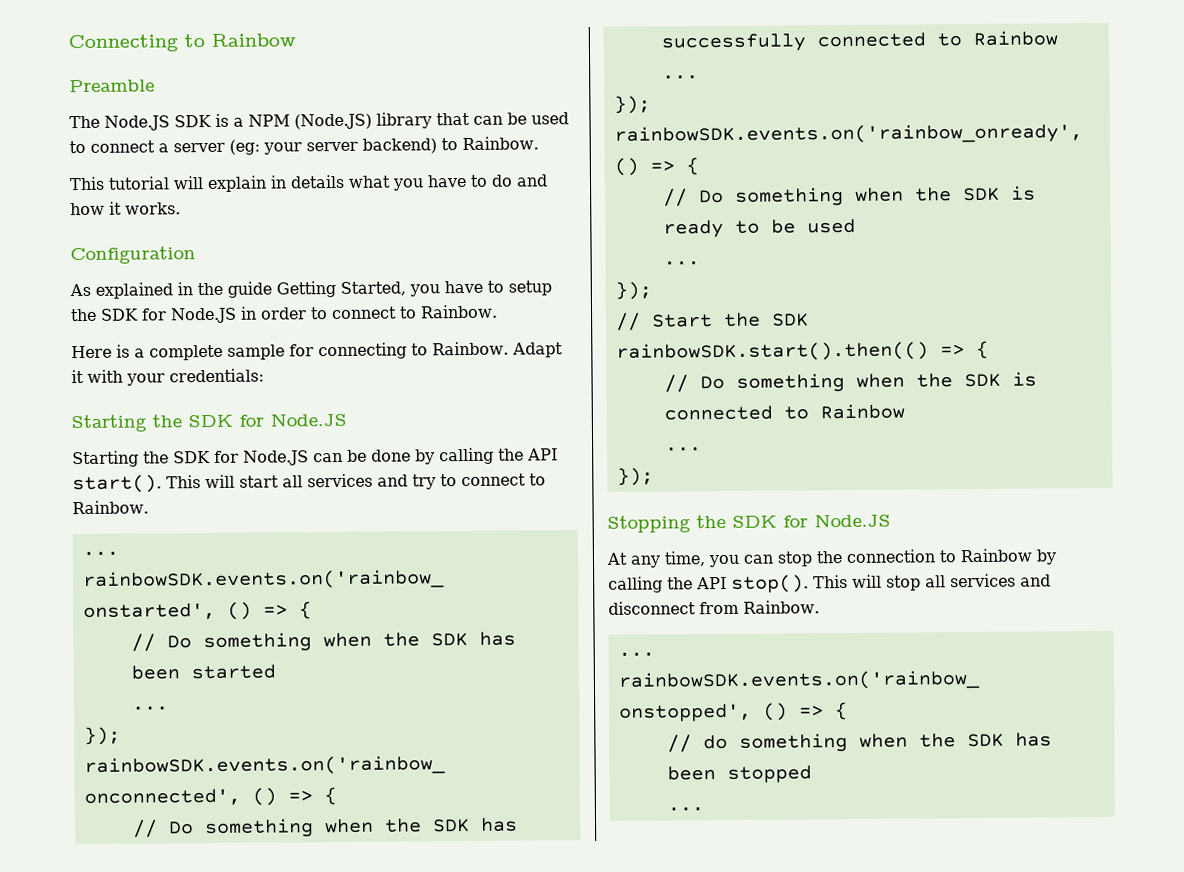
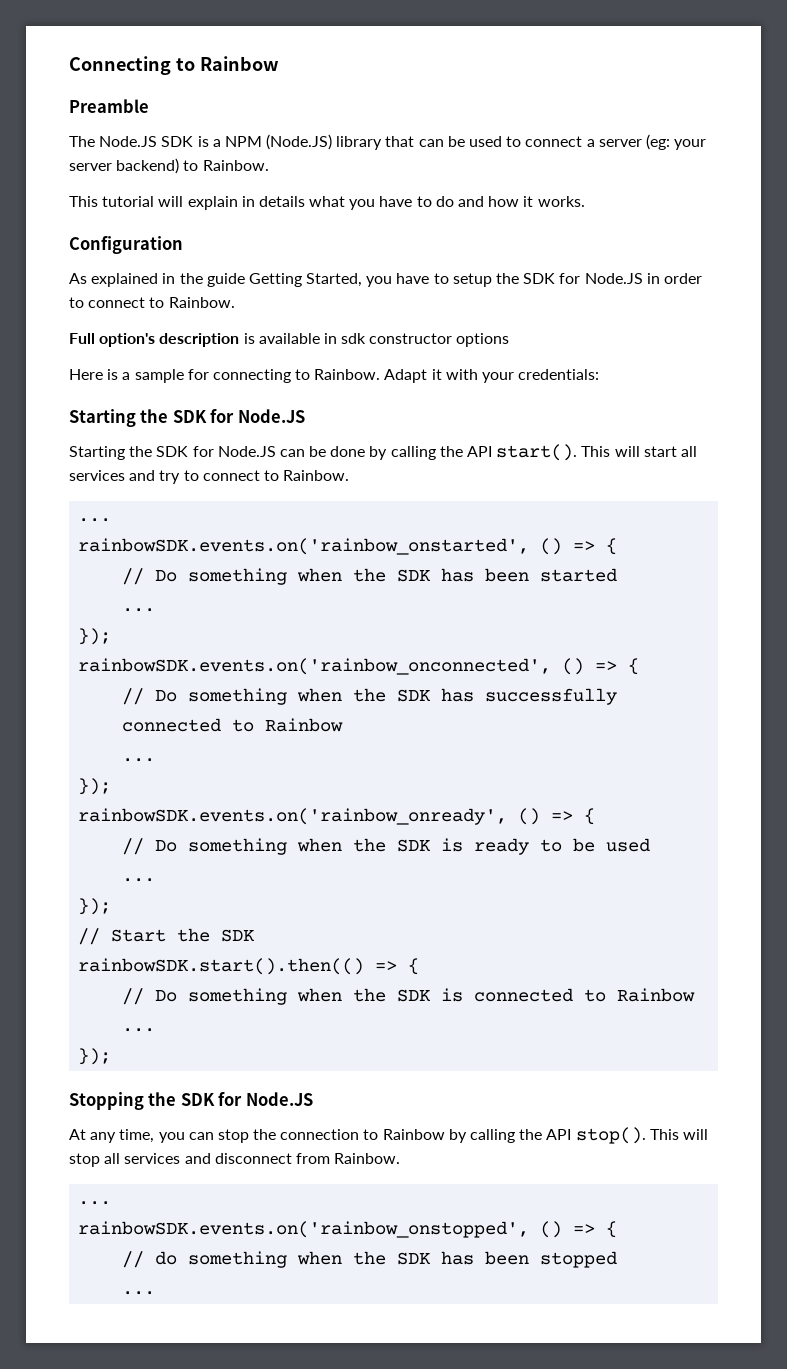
+ Full option's description is available in sdk constructor options
- Here is a complete sample for connecting to Rainbow.
+ Here is a sample for connecting to Rainbow.

